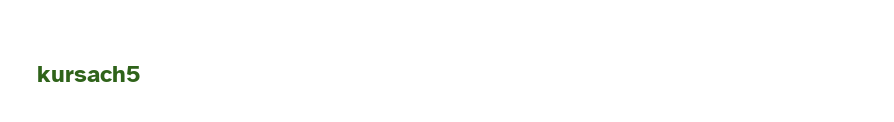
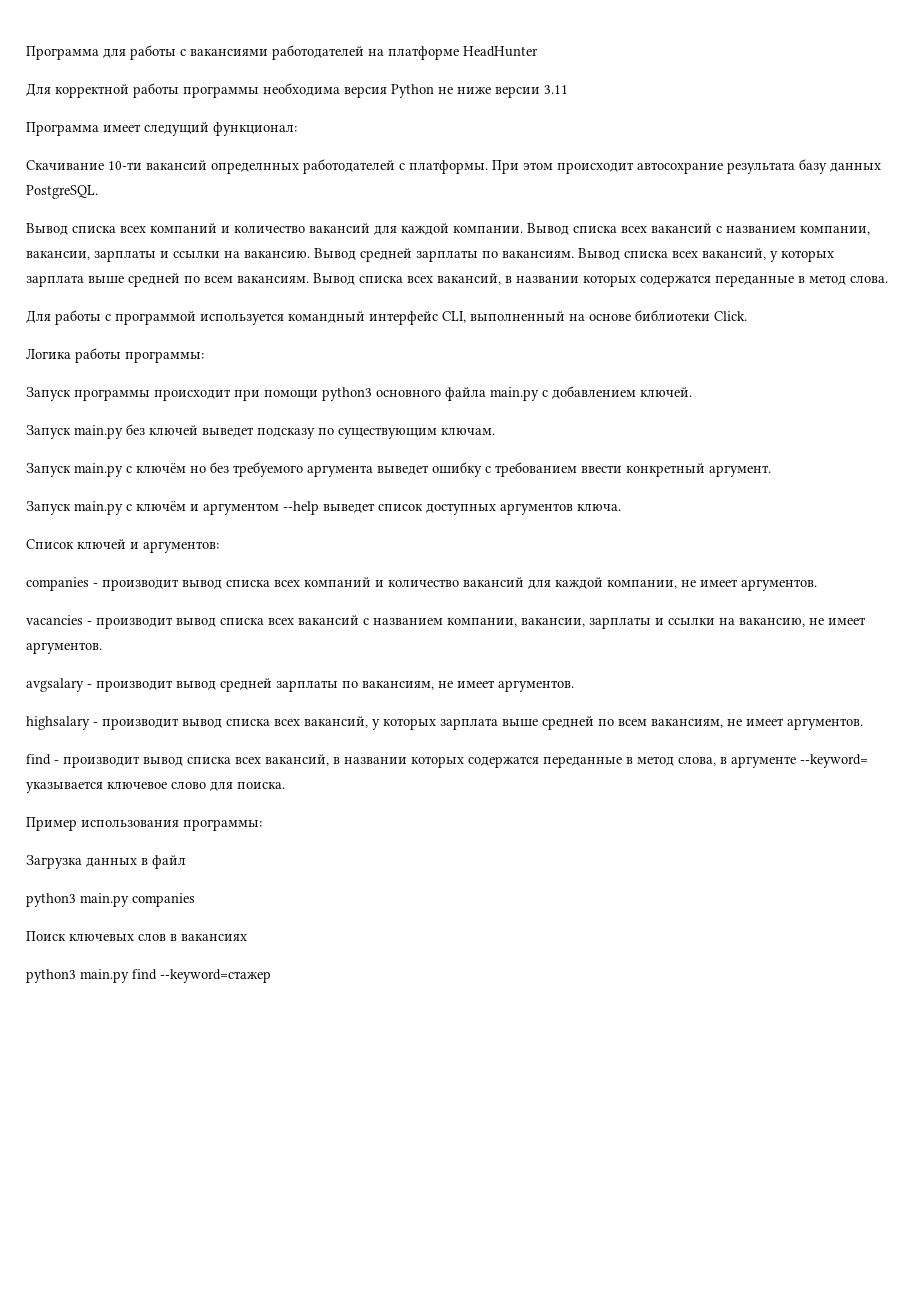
- kursach5
+ Программа для работы с вакансиями работодателей на платформе HeadHunter
+ Для корректной работы программы необходима версия Python не ниже версии 3.11
+ Программа имеет следущий функционал:
+ Скачивание 10-ти вакансий определнных работодателей с платформы. При этом происходит автосохрание результата базу данных PostgreSQL.
+ Вывод списка всех компаний и количество вакансий для каждой компании. Вывод списка всех вакансий с названием компании, вакансии, зарплаты и ссылки на вакансию. Вывод средней зарплаты по вакансиям. Вывод списка всех вакансий, у которых зарплата выше средней по всем вакансиям. Вывод списка всех вакансий, в названии которых содержатся переданные в метод слова.
+ Для работы с программой используется командный интерфейс CLI, выполненный на основе библиотеки Click.
+ Логика работы программы:
+ Запуск программы происходит при помощи python3 основного файла main.py с добавлением ключей.
+ Запуск main.py без ключей выведет подсказу по существующим ключам.
+ Запуск main.py с ключём но без требуемого аргумента выведет ошибку с требованием ввести конкретный аргумент.
+ Запуск main.py с ключём и аргументом --help выведет список доступных аргументов ключа.
+ Список ключей и аргументов:
+ companies - производит вывод списка всех компаний и количество вакансий для каждой компании, не имеет аргументов.
+ vacancies - производит вывод списка всех вакансий с названием компании, вакансии, зарплаты и ссылки на вакансию, не имеет аргументов.
+ avgsalary - производит вывод средней зарплаты по вакансиям, не имеет аргументов.
+ highsalary - производит вывод списка всех вакансий, у которых зарплата выше средней по всем вакансиям, не имеет аргументов.
+ find - производит вывод списка всех вакансий, в названии которых содержатся переданные в метод слова, в аргументе --keyword= указывается ключевое слово для поиска.
+ Пример использования программы:
+ Загрузка данных в файл
+ python3 main.py companies
+ Поиск ключевых слов в вакансиях
+ python3 main.py find --keyword=стажер

